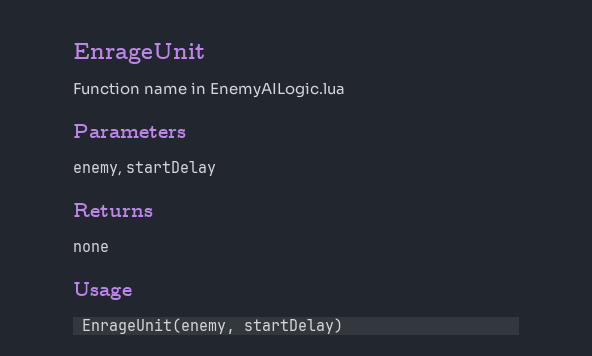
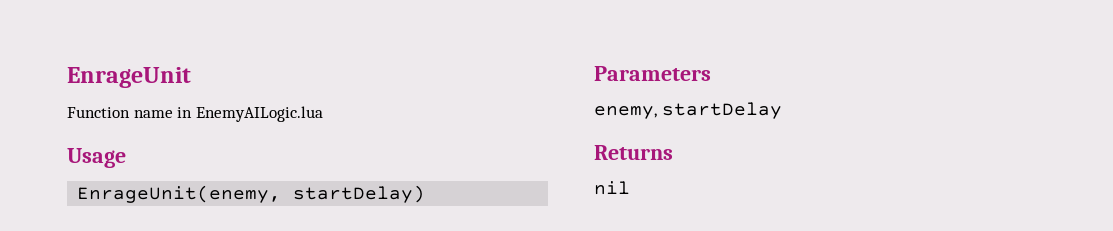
+ Usage
+ EnrageUnit(enemy, startDelay)
- none
- Usage
- EnrageUnit(enemy, startDelay)
+ nil

